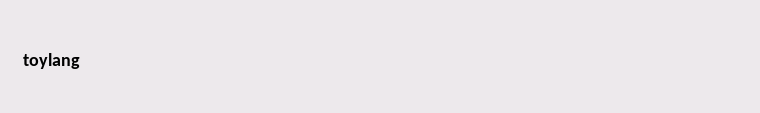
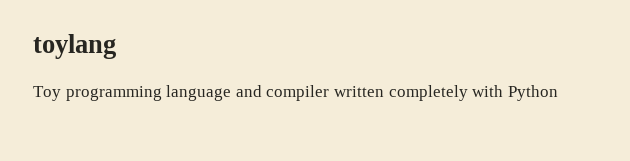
+ Toy programming language and compiler written completely with Python

